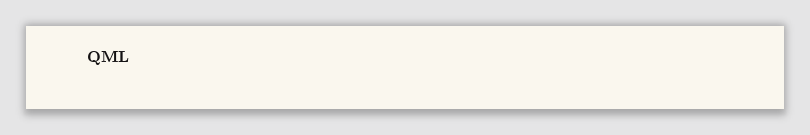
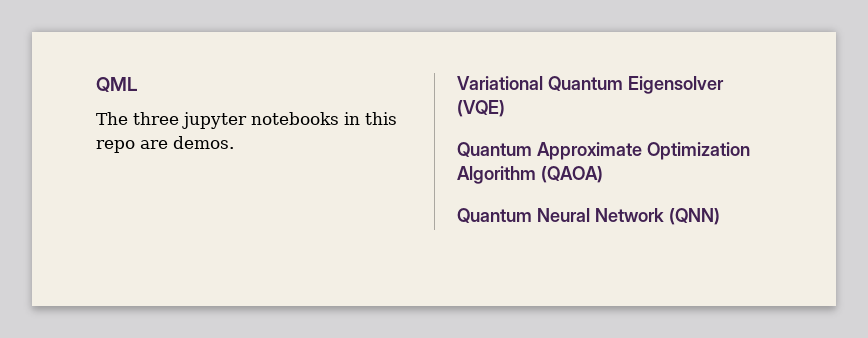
+ The three jupyter notebooks in this repo are demos.
+ Variational Quantum Eigensolver (VQE)
+ Quantum Approximate Optimization Algorithm (QAOA)
+ Quantum Neural Network (QNN)

